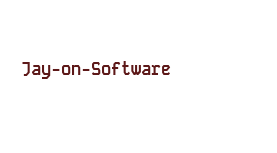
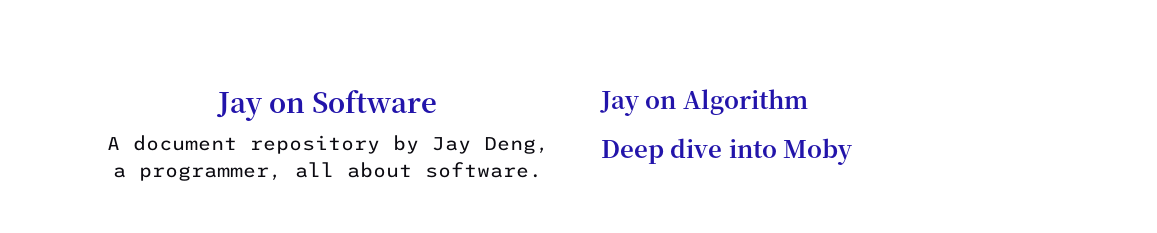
- Jay-on-Software
+ Jay on Software
+ A document repository by Jay Deng, a programmer, all about software.
+ Jay on Algorithm
+ Deep dive into Moby

